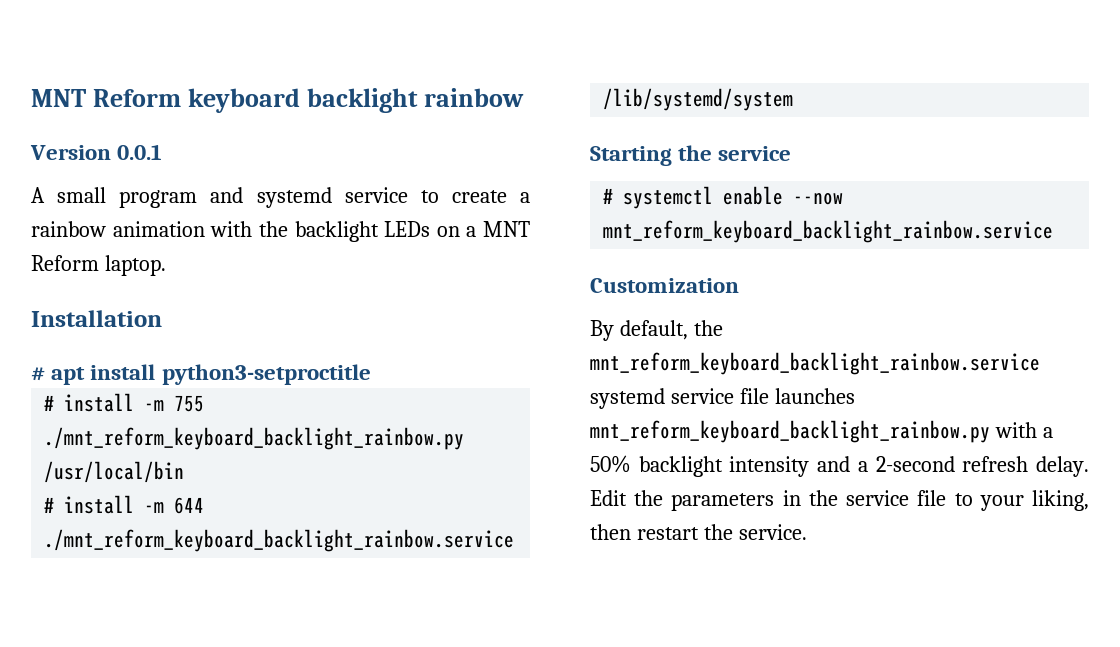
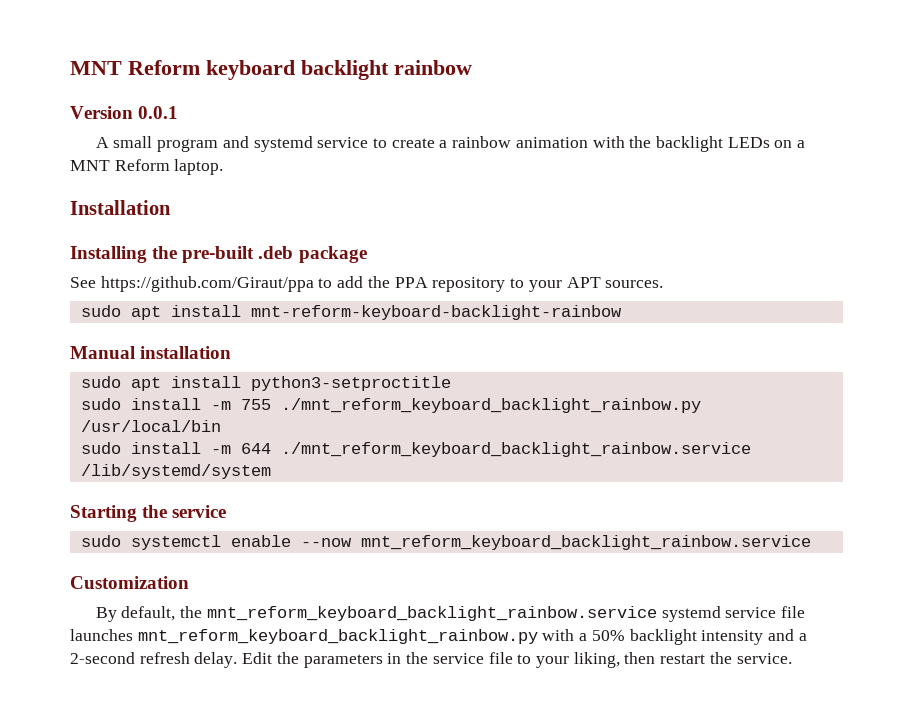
- # apt install python3-setproctitle
+ Installing the pre-built .deb package
+ See https://github.com/Giraut/ppa to add the PPA repository to your APT sources.
+ sudo apt install mnt-reform-keyboard-backlight-rainbow
+ Manual installation
+ sudo apt install python3-setproctitle
- # install -m 755 ./mnt_reform_keyboard_backlight_rainbow.py /usr/local/bin
+ sudo install -m 755 ./mnt_reform_keyboard_backlight_rainbow.py /usr/local/bin
- # install -m 644 ./mnt_reform_keyboard_backlight_rainbow.service /lib/systemd/system
+ sudo install -m 644 ./mnt_reform_keyboard_backlight_rainbow.service /lib/systemd/system
- # systemctl enable --now mnt_reform_keyboard_backlight_rainbow.service
+ sudo systemctl enable --now mnt_reform_keyboard_backlight_rainbow.service

